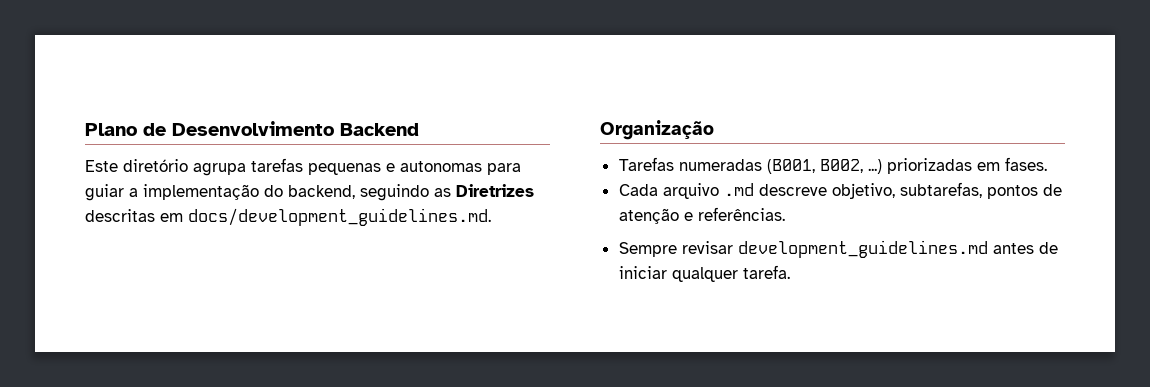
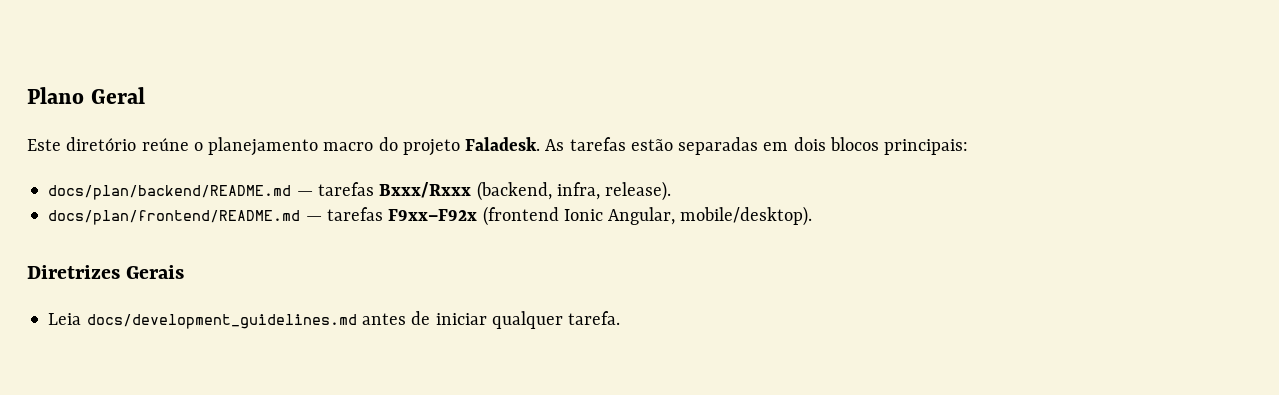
- Plano de Desenvolvimento Backend
+ Plano Geral
- Este diretório agrupa tarefas pequenas e autonomas para guiar a implementação do backend, seguindo as Diretrizes descritas em docs/development_guidelines.md.
- Organização
- Tarefas numeradas (B001, B002, ...) priorizadas em fases.
- Cada arquivo .md descreve objetivo, subtarefas, pontos de atenção e referências.
- Sempre revisar development_guidelines.md antes de iniciar qualquer tarefa.
+ Este diretório reúne o planejamento macro do projeto Faladesk. As tarefas estão separadas em dois blocos principais:
+ docs/plan/backend/README.md — tarefas Bxxx/Rxxx (backend, infra, release).
+ docs/plan/frontend/README.md — tarefas F9xx–F92x (frontend Ionic Angular, mobile/desktop).
+ Diretrizes Gerais
+ Leia docs/development_guidelines.md antes de iniciar qualquer tarefa.

